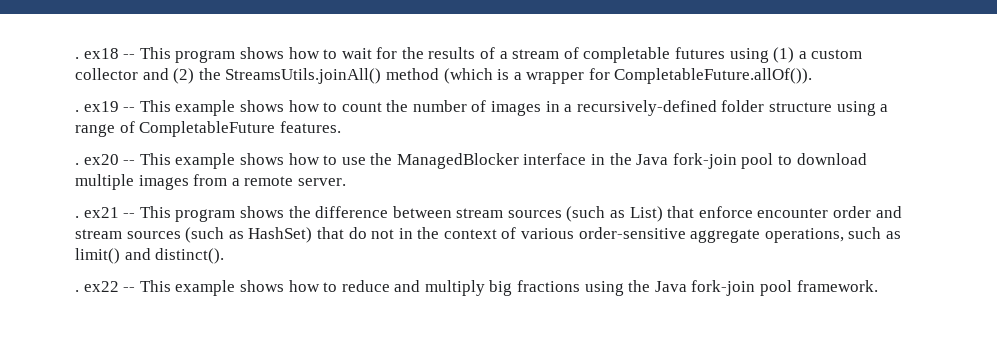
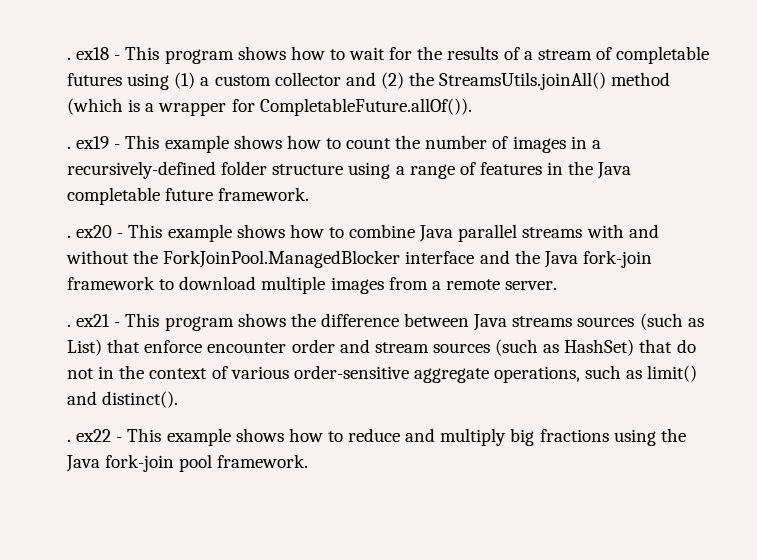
- . ex18 -- This program shows how to wait for the results of a stream of completable futures using (1) a custom collector and (2) the StreamsUtils.joinAll() method (which is a wrapper for CompletableFuture.allOf()).
+ . ex18 - This program shows how to wait for the results of a stream of completable futures using (1) a custom collector and (2) the StreamsUtils.joinAll() method (which is a wrapper for CompletableFuture.allOf()).
- . ex19 -- This example shows how to count the number of images in a recursively-defined folder structure using a range of CompletableFuture features.
+ . ex19 - This example shows how to count the number of images in a recursively-defined folder structure using a range of features in the Java completable future framework.
- . ex20 -- This example shows how to use the ManagedBlocker interface in the Java fork-join pool to download multiple images from a remote server.
+ . ex20 - This example shows how to combine Java parallel streams with and without the ForkJoinPool.ManagedBlocker interface and the Java fork-join framework to download multiple images from a remote server.
- . ex21 -- This program shows the difference between stream sources (such as List) that enforce encounter order and stream sources (such as HashSet) that do not in the context of various order-sensitive aggregate operations, such as limit() and distinct().
+ . ex21 - This program shows the difference between Java streams sources (such as List) that enforce encounter order and stream sources (such as HashSet) that do not in the context of various order-sensitive aggregate operations, such as limit() and distinct().
- . ex22 -- This example shows how to reduce and multiply big fractions using the Java fork-join pool framework.
+ . ex22 - This example shows how to reduce and multiply big fractions using the Java fork-join pool framework.

